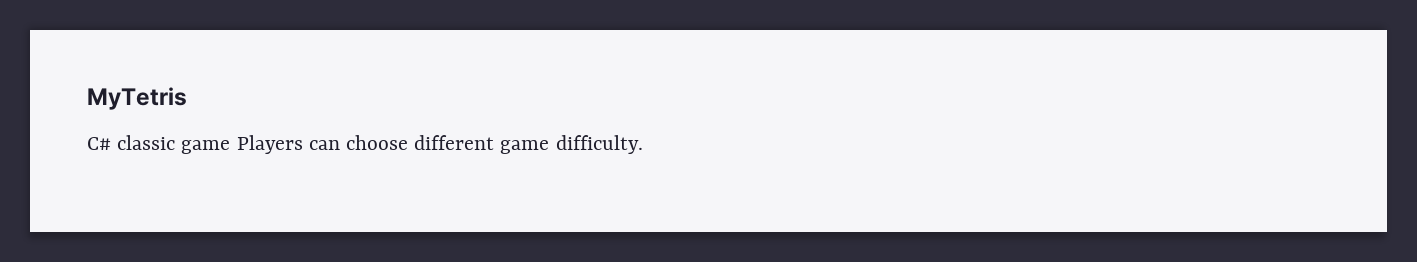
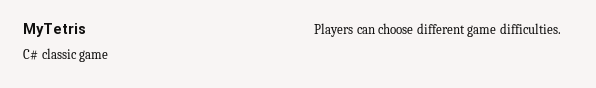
- C# classic game Players can choose different game difficulty.
+ C# classic game
+ Players can choose different game difficulties.

